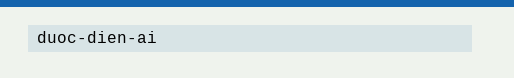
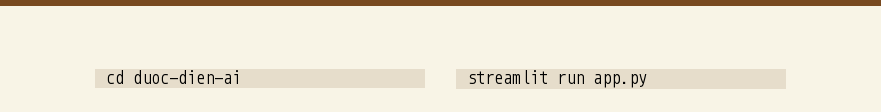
- duoc-dien-ai
+ cd duoc-dien-ai
+ streamlit run app.py

